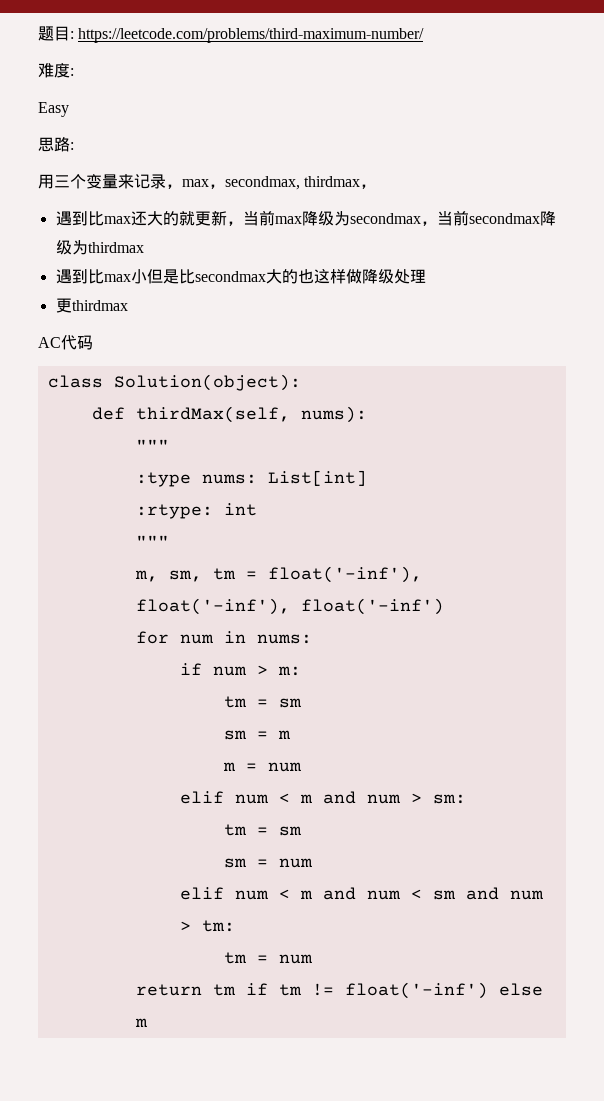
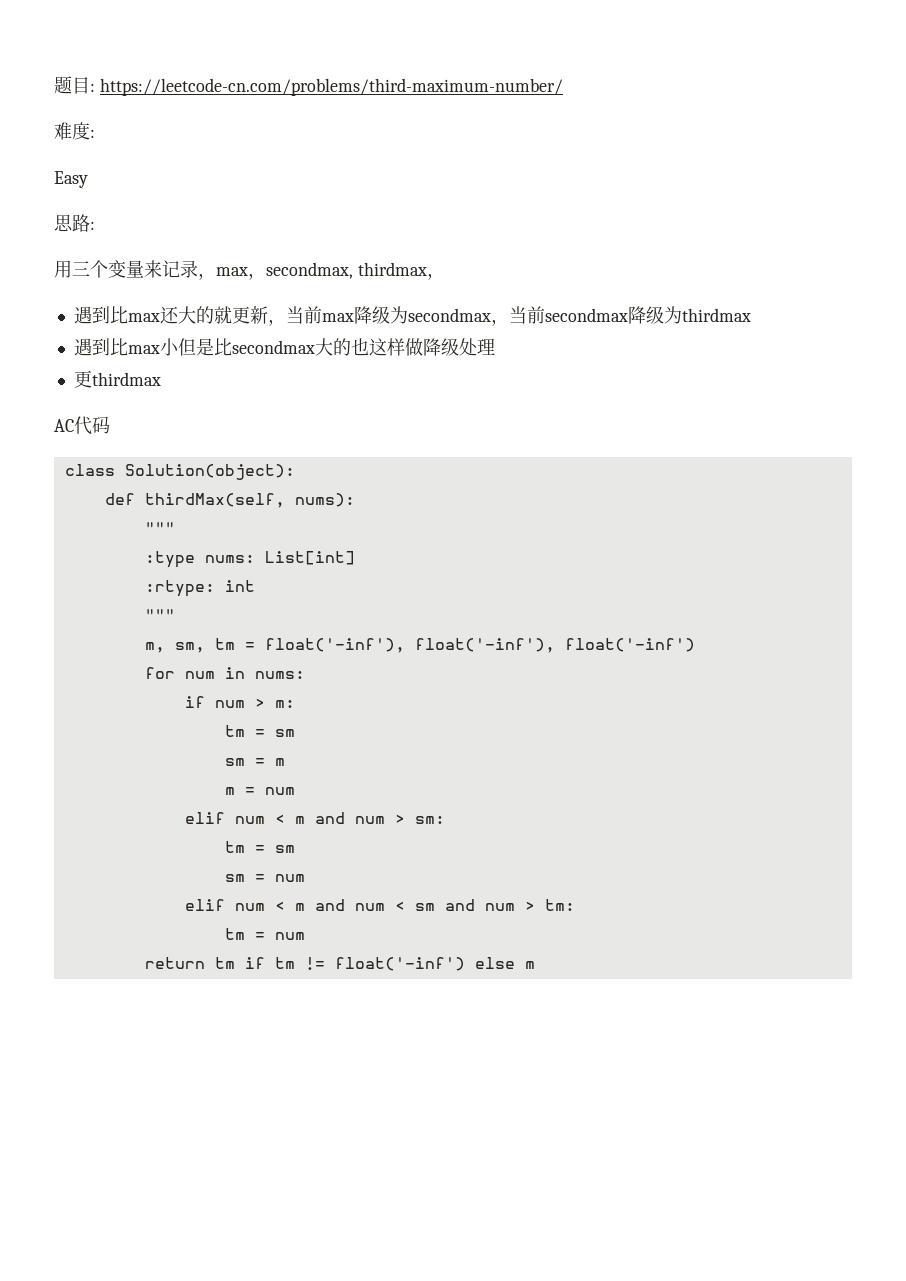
- 题目: https://leetcode.com/problems/third-maximum-number/
+ 题目: https://leetcode-cn.com/problems/third-maximum-number/

